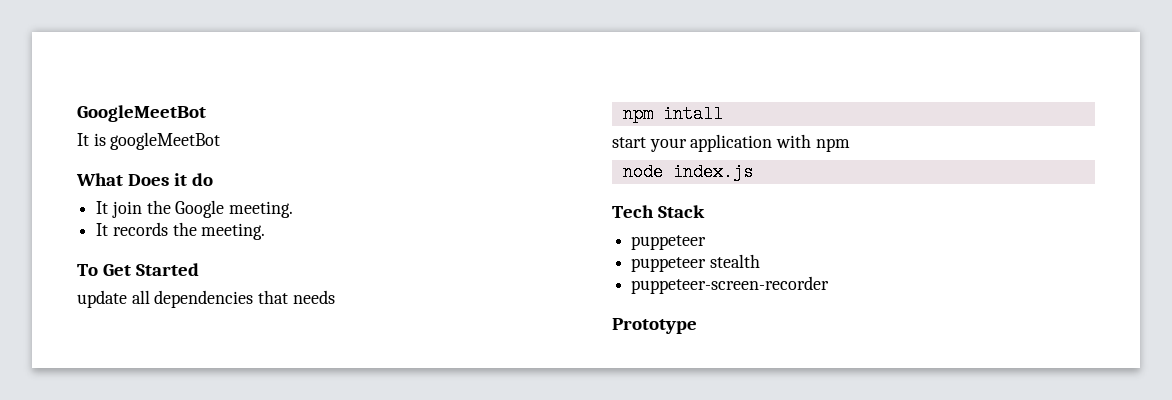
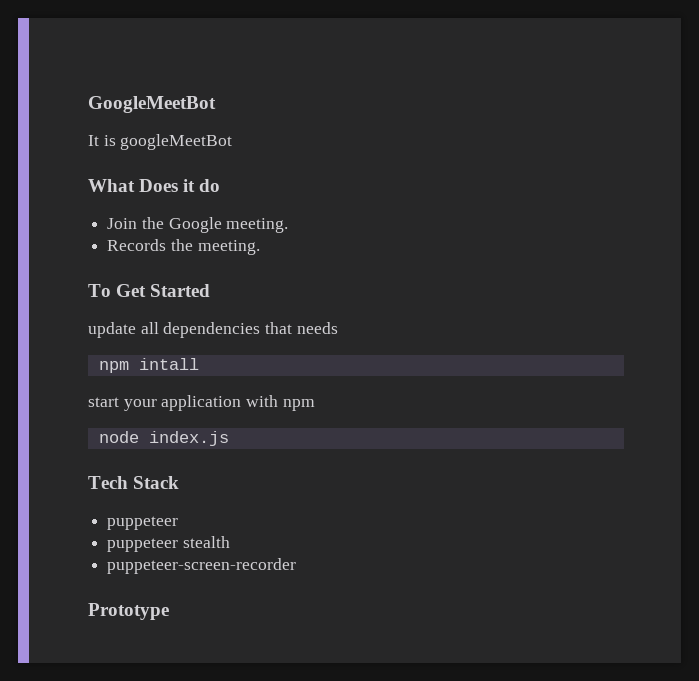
- It join the Google meeting.
+ Join the Google meeting.
- It records the meeting.
+ Records the meeting.

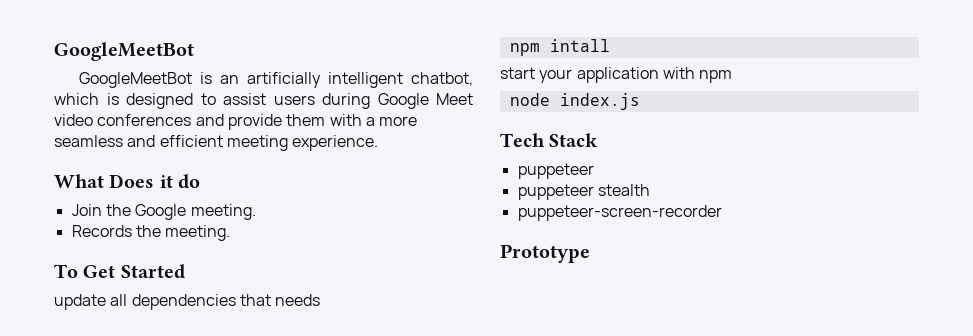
- It is googleMeetBot
+ GoogleMeetBot is an artificially intelligent chatbot, which is designed to assist users during Google Meet video conferences and provide them with a more seamless and efficient meeting experience.

